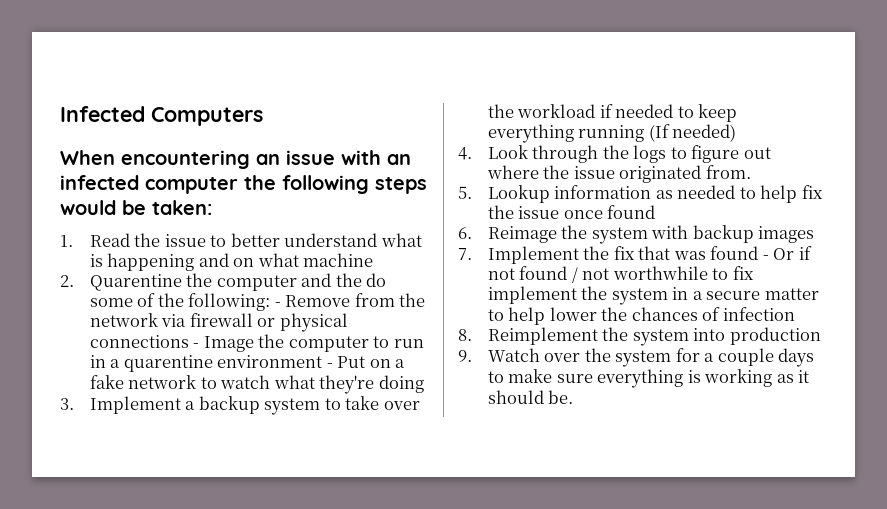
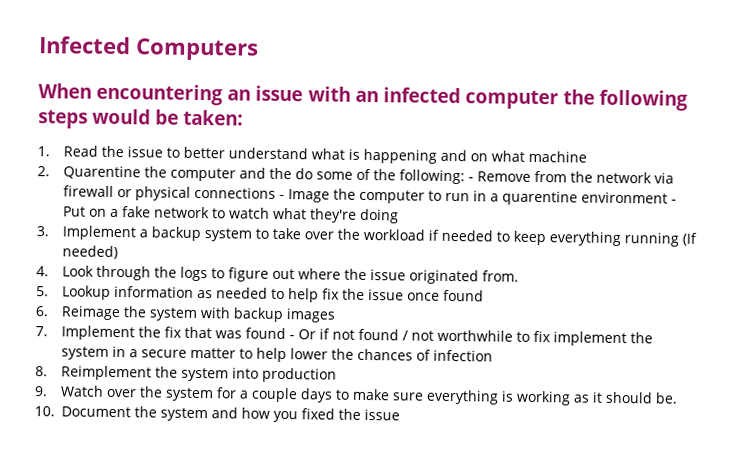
+ 10. Document the system and how you fixed the issue

